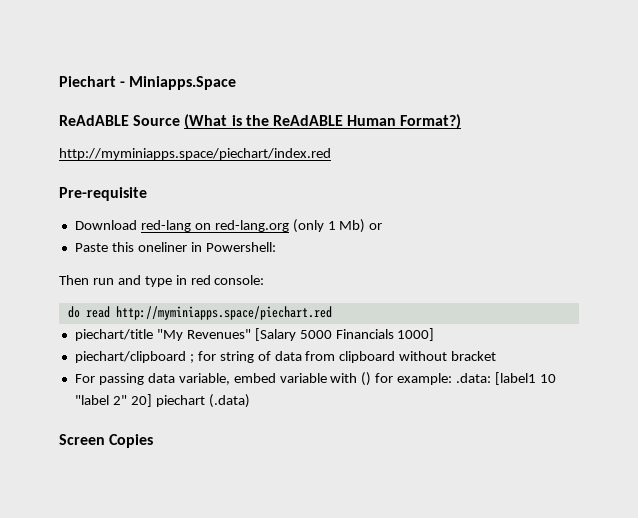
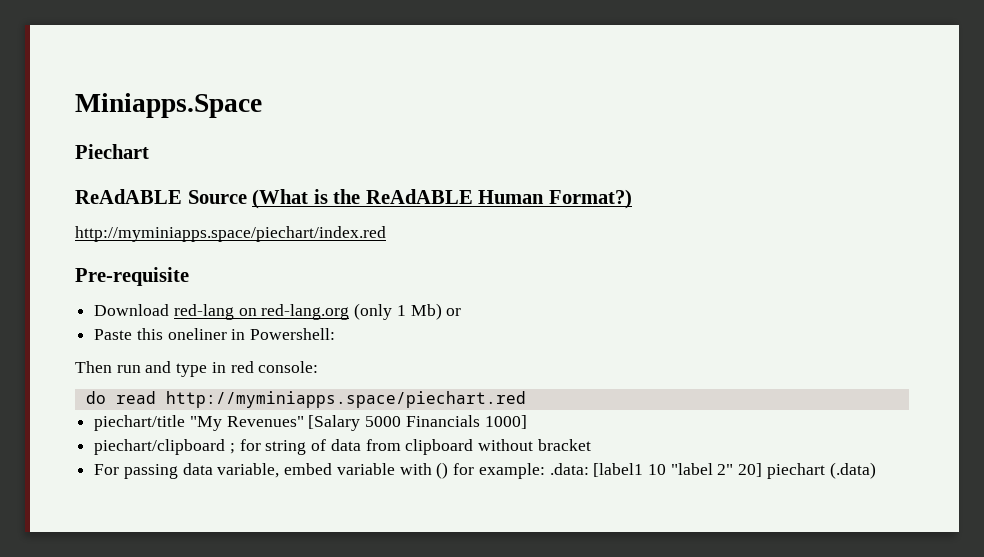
+ Miniapps.Space
- Piechart - Miniapps.Space
+ Piechart
- Screen Copies

